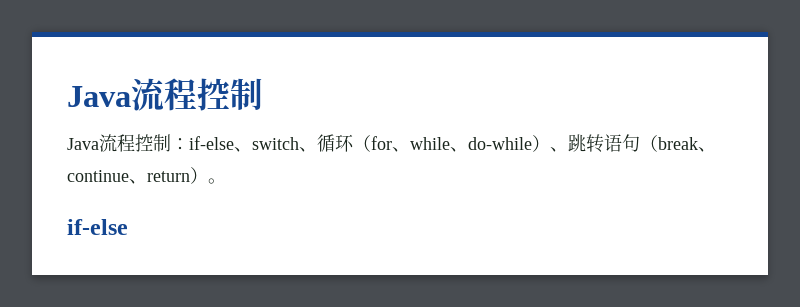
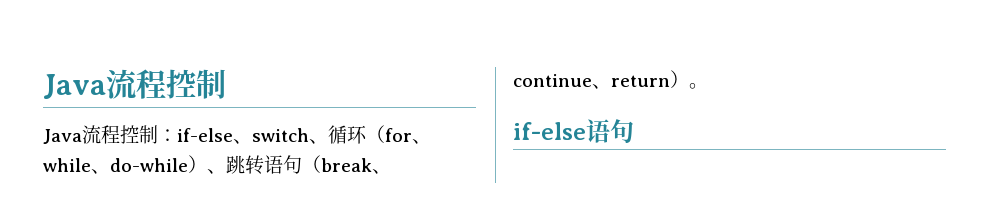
  Java流程控制：if-else、switch、循环（for、while、do-while）、跳转语句（break、continue、return）。
- if-else
+ if-else语句

